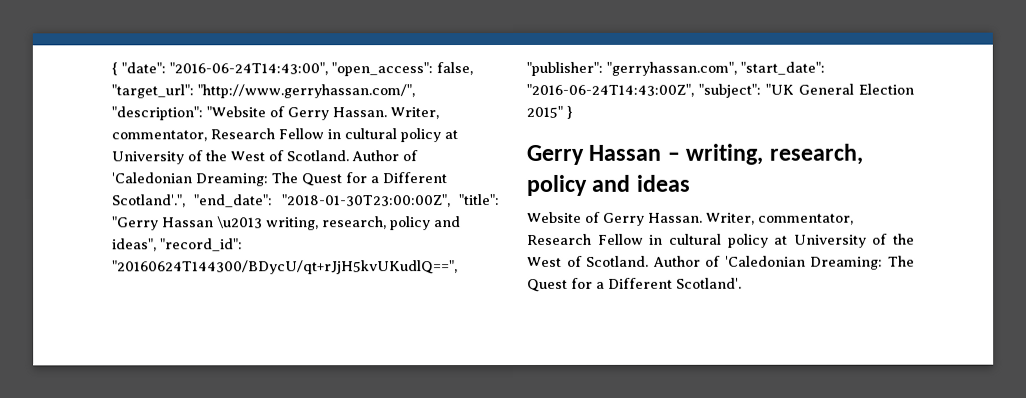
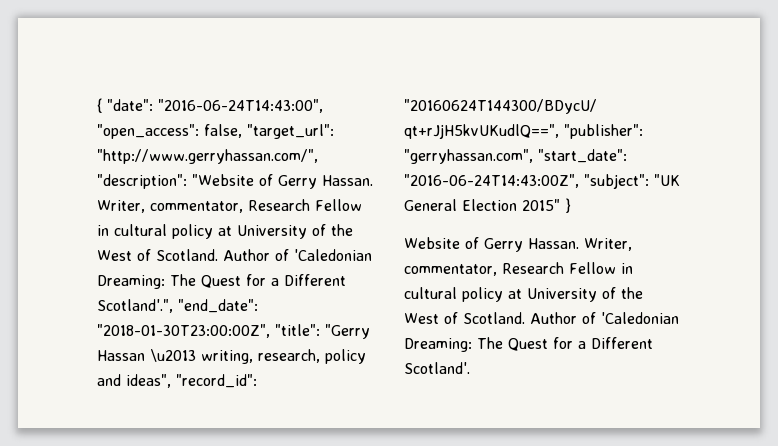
- Gerry Hassan – writing, research, policy and ideas

